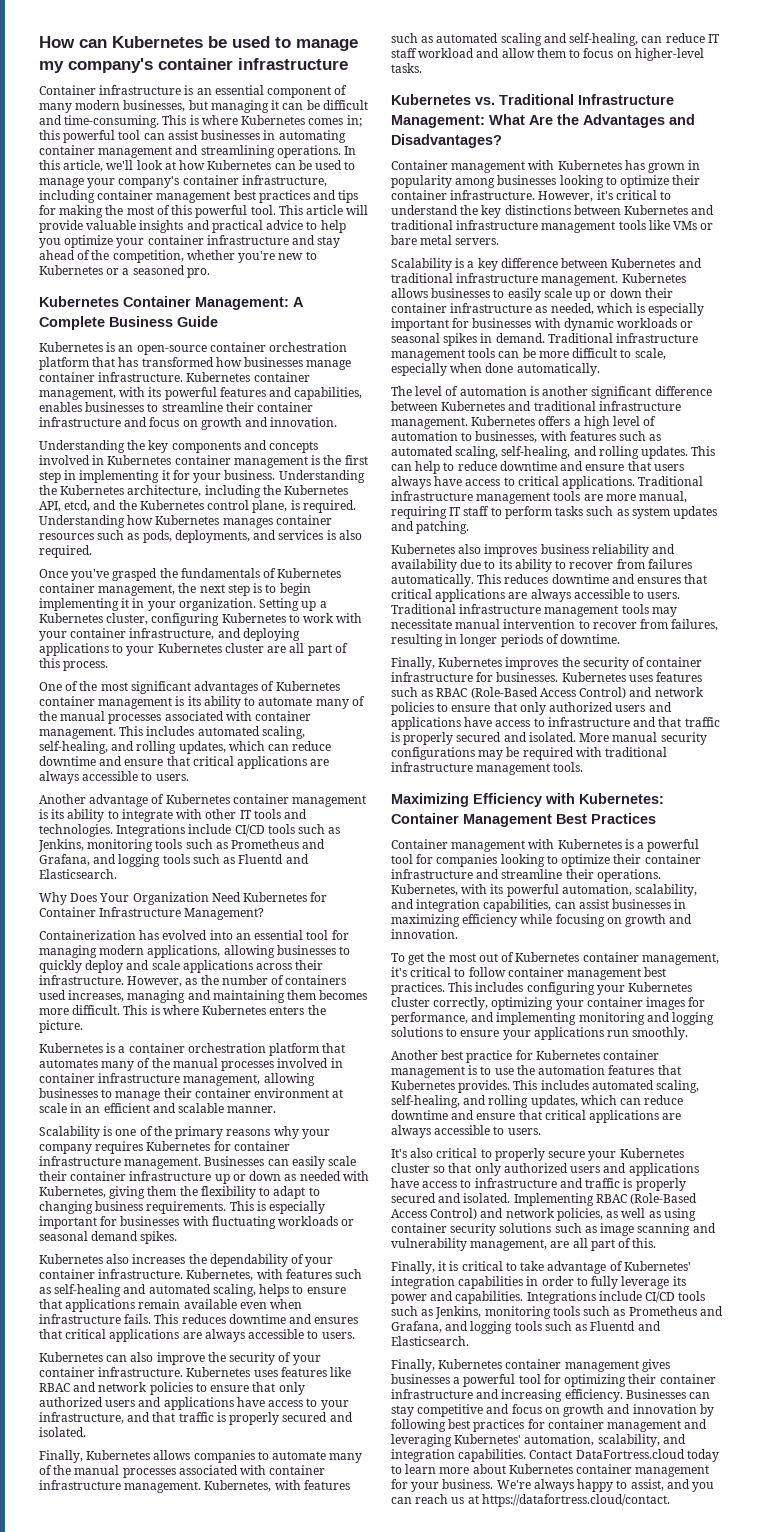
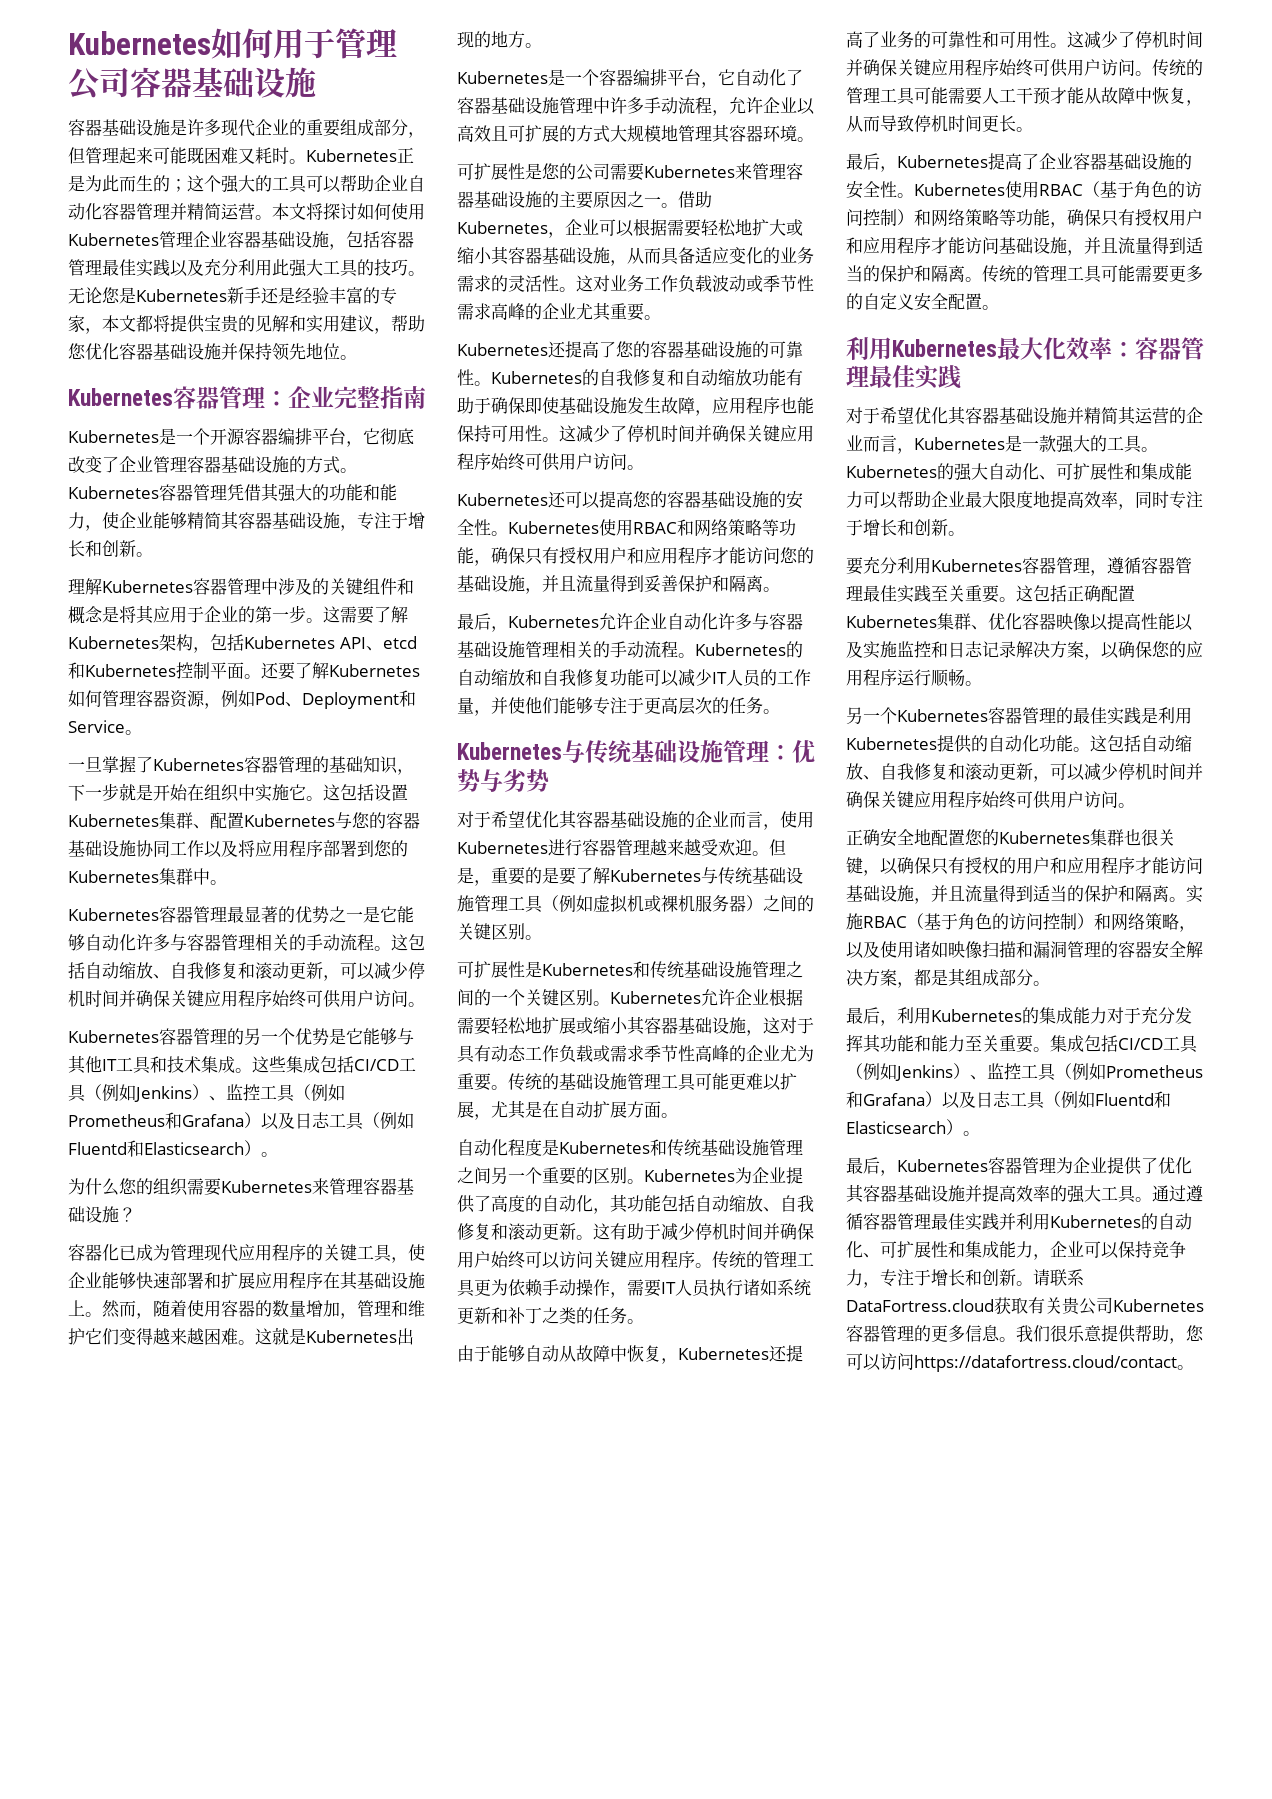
- How can Kubernetes be used to manage my company's container infrastructure
- Container infrastructure is an essential component of many modern businesses, but managing it can be difficult and time-consuming. This is where Kubernetes comes in; this powerful tool can assist businesses in automating container management and streamlining operations. In this article, we'll look at how Kubernetes can be used to manage your company's container infrastructure, including container management best practices and tips for making the most of this powerful tool. This article will provide valuable insights and practical advice to help you optimize your container infrastructure and stay ahead of the competition, whether you're new to Kubernetes or a seasoned pro.
- Kubernetes Container Management: A Complete Business Guide
- Kubernetes is an open-source container orchestration platform that has transformed how businesses manage container infrastructure. Kubernetes container management, with its powerful features and capabilities, enables businesses to streamline their container infrastructure and focus on growth and innovation.
- Understanding the key components and concepts involved in Kubernetes container management is the first step in implementing it for your business. Understanding the Kubernetes architecture, including the Kubernetes API, etcd, and the Kubernetes control plane, is required. Understanding how Kubernetes manages container resources such as pods, deployments, and services is also required.
- Once you've grasped the fundamentals of Kubernetes container management, the next step is to begin implementing it in your organization. Setting up a Kubernetes cluster, configuring Kubernetes to work with your container infrastructure, and deploying applications to your Kubernetes cluster are all part of this process.
- One of the most significant advantages of Kubernetes container management is its ability to automate many of the manual processes associated with container management. This includes automated scaling, self-healing, and rolling updates, which can reduce downtime and ensure that critical applications are always accessible to users.
- Another advantage of Kubernetes container management is its ability to integrate with other IT tools and technologies. Integrations include CI/CD tools such as Jenkins, monitoring tools such as Prometheus and Grafana, and logging tools such as Fluentd and Elasticsearch.
- Why Does Your Organization Need Kubernetes for Container Infrastructure Management?
- Containerization has evolved into an essential tool for managing modern applications, allowing businesses to quickly deploy and scale applications across their infrastructure. However, as the number of containers used increases, managing and maintaining them becomes more difficult. This is where Kubernetes enters the picture.
- Kubernetes is a container orchestration platform that automates many of the manual processes involved in container infrastructure management, allowing businesses to manage their container environment at scale in an efficient and scalable manner.
- Scalability is one of the primary reasons why your company requires Kubernetes for container infrastructure management. Businesses can easily scale their container infrastructure up or down as needed with Kubernetes, giving them the flexibility to adapt to changing business requirements. This is especially important for businesses with fluctuating workloads or seasonal demand spikes.
- Kubernetes also increases the dependability of your container infrastructure. Kubernetes, with features such as self-healing and automated scaling, helps to ensure that applications remain available even when infrastructure fails. This reduces downtime and ensures that critical applications are always accessible to users.
- Kubernetes can also improve the security of your container infrastructure. Kubernetes uses features like RBAC and network policies to ensure that only authorized users and applications have access to your infrastructure, and that traffic is properly secured and isolated.
- Finally, Kubernetes allows companies to automate many of the manual processes associated with container infrastructure management. Kubernetes, with features such as automated scaling and self-healing, can reduce IT staff workload and allow them to focus on higher-level tasks.
- Kubernetes vs. Traditional Infrastructure Management: What Are the Advantages and Disadvantages?
- Container management with Kubernetes has grown in popularity among businesses looking to optimize their container infrastructure. However, it's critical to understand the key distinctions between Kubernetes and traditional infrastructure management tools like VMs or bare metal servers.
- Scalability is a key difference between Kubernetes and traditional infrastructure management. Kubernetes allows businesses to easily scale up or down their container infrastructure as needed, which is especially important for businesses with dynamic workloads or seasonal spikes in demand. Traditional infrastructure management tools can be more difficult to scale, especially when done automatically.
- The level of automation is another significant difference between Kubernetes and traditional infrastructure management. Kubernetes offers a high level of automation to businesses, with features such as automated scaling, self-healing, and rolling updates. This can help to reduce downtime and ensure that users always have access to critical applications. Traditional infrastructure management tools are more manual, requiring IT staff to perform tasks such as system updates and patching.
- Kubernetes also improves business reliability and availability due to its ability to recover from failures automatically. This reduces downtime and ensures that critical applications are always accessible to users. Traditional infrastructure management tools may necessitate manual intervention to recover from failures, resulting in longer periods of downtime.
- Finally, Kubernetes improves the security of container infrastructure for businesses. Kubernetes uses features such as RBAC (Role-Based Access Control) and network policies to ensure that only authorized users and applications have access to infrastructure and that traffic is properly secured and isolated. More manual security configurations may be required with traditional infrastructure management tools.
- Maximizing Efficiency with Kubernetes: Container Management Best Practices
- Container management with Kubernetes is a powerful tool for companies looking to optimize their container infrastructure and streamline their operations. Kubernetes, with its powerful automation, scalability, and integration capabilities, can assist businesses in maximizing efficiency while focusing on growth and innovation.
- To get the most out of Kubernetes container management, it's critical to follow container management best practices. This includes configuring your Kubernetes cluster correctly, optimizing your container images for performance, and implementing monitoring and logging solutions to ensure your applications run smoothly.
- Another best practice for Kubernetes container management is to use the automation features that Kubernetes provides. This includes automated scaling, self-healing, and rolling updates, which can reduce downtime and ensure that critical applications are always accessible to users.
- It's also critical to properly secure your Kubernetes cluster so that only authorized users and applications have access to infrastructure and traffic is properly secured and isolated. Implementing RBAC (Role-Based Access Control) and network policies, as well as using container security solutions such as image scanning and vulnerability management, are all part of this.
- Finally, it is critical to take advantage of Kubernetes' integration capabilities in order to fully leverage its power and capabilities. Integrations include CI/CD tools such as Jenkins, monitoring tools such as Prometheus and Grafana, and logging tools such as Fluentd and Elasticsearch.
- Finally, Kubernetes container management gives businesses a powerful tool for optimizing their container infrastructure and increasing efficiency. Businesses can stay competitive and focus on growth and innovation by following best practices for container management and leveraging Kubernetes' automation, scalability, and integration capabilities. Contact DataFortress.cloud today to learn more about Kubernetes container management for your business. We're always happy to assist, and you can reach us at https://datafortress.cloud/contact.
+ Kubernetes如何用于管理公司容器基础设施
+ 容器基础设施是许多现代企业的重要组成部分，但管理起来可能既困难又耗时。Kubernetes正是为此而生的；这个强大的工具可以帮助企业自动化容器管理并精简运营。本文将探讨如何使用Kubernetes管理企业容器基础设施，包括容器管理最佳实践以及充分利用此强大工具的技巧。无论您是Kubernetes新手还是经验丰富的专家，本文都将提供宝贵的见解和实用建议，帮助您优化容器基础设施并保持领先地位。
+ Kubernetes容器管理：企业完整指南
+ Kubernetes是一个开源容器编排平台，它彻底改变了企业管理容器基础设施的方式。Kubernetes容器管理凭借其强大的功能和能力，使企业能够精简其容器基础设施，专注于增长和创新。
+ 理解Kubernetes容器管理中涉及的关键组件和概念是将其应用于企业的第一步。这需要了解Kubernetes架构，包括Kubernetes API、etcd和Kubernetes控制平面。还要了解Kubernetes如何管理容器资源，例如Pod、Deployment和Service。
+ 一旦掌握了Kubernetes容器管理的基础知识，下一步就是开始在组织中实施它。这包括设置Kubernetes集群、配置Kubernetes与您的容器基础设施协同工作以及将应用程序部署到您的Kubernetes集群中。
+ Kubernetes容器管理最显著的优势之一是它能够自动化许多与容器管理相关的手动流程。这包括自动缩放、自我修复和滚动更新，可以减少停机时间并确保关键应用程序始终可供用户访问。
+ Kubernetes容器管理的另一个优势是它能够与其他IT工具和技术集成。这些集成包括CI/CD工具（例如Jenkins）、监控工具（例如Prometheus和Grafana）以及日志工具（例如Fluentd和Elasticsearch）。
+ 为什么您的组织需要Kubernetes来管理容器基础设施？
+ 容器化已成为管理现代应用程序的关键工具，使企业能够快速部署和扩展应用程序在其基础设施上。然而，随着使用容器的数量增加，管理和维护它们变得越来越困难。这就是Kubernetes出现的地方。
+ Kubernetes是一个容器编排平台，它自动化了容器基础设施管理中许多手动流程，允许企业以高效且可扩展的方式大规模地管理其容器环境。
+ 可扩展性是您的公司需要Kubernetes来管理容器基础设施的主要原因之一。借助Kubernetes，企业可以根据需要轻松地扩大或缩小其容器基础设施，从而具备适应变化的业务需求的灵活性。这对业务工作负载波动或季节性需求高峰的企业尤其重要。
+ Kubernetes还提高了您的容器基础设施的可靠性。Kubernetes的自我修复和自动缩放功能有助于确保即使基础设施发生故障，应用程序也能保持可用性。这减少了停机时间并确保关键应用程序始终可供用户访问。
+ Kubernetes还可以提高您的容器基础设施的安全性。Kubernetes使用RBAC和网络策略等功能，确保只有授权用户和应用程序才能访问您的基础设施，并且流量得到妥善保护和隔离。
+ 最后，Kubernetes允许企业自动化许多与容器基础设施管理相关的手动流程。Kubernetes的自动缩放和自我修复功能可以减少IT人员的工作量，并使他们能够专注于更高层次的任务。
+ Kubernetes与传统基础设施管理：优势与劣势
+ 对于希望优化其容器基础设施的企业而言，使用Kubernetes进行容器管理越来越受欢迎。但是，重要的是要了解Kubernetes与传统基础设施管理工具（例如虚拟机或裸机服务器）之间的关键区别。
+ 可扩展性是Kubernetes和传统基础设施管理之间的一个关键区别。Kubernetes允许企业根据需要轻松地扩展或缩小其容器基础设施，这对于具有动态工作负载或需求季节性高峰的企业尤为重要。传统的基础设施管理工具可能更难以扩展，尤其是在自动扩展方面。
+ 自动化程度是Kubernetes和传统基础设施管理之间另一个重要的区别。Kubernetes为企业提供了高度的自动化，其功能包括自动缩放、自我修复和滚动更新。这有助于减少停机时间并确保用户始终可以访问关键应用程序。传统的管理工具更为依赖手动操作，需要IT人员执行诸如系统更新和补丁之类的任务。
+ 由于能够自动从故障中恢复，Kubernetes还提高了业务的可靠性和可用性。这减少了停机时间并确保关键应用程序始终可供用户访问。传统的管理工具可能需要人工干预才能从故障中恢复，从而导致停机时间更长。
+ 最后，Kubernetes提高了企业容器基础设施的安全性。Kubernetes使用RBAC（基于角色的访问控制）和网络策略等功能，确保只有授权用户和应用程序才能访问基础设施，并且流量得到适当的保护和隔离。传统的管理工具可能需要更多的自定义安全配置。
+ 利用Kubernetes最大化效率：容器管理最佳实践
+ 对于希望优化其容器基础设施并精简其运营的企业而言，Kubernetes是一款强大的工具。Kubernetes的强大自动化、可扩展性和集成能力可以帮助企业最大限度地提高效率，同时专注于增长和创新。
+ 要充分利用Kubernetes容器管理，遵循容器管理最佳实践至关重要。这包括正确配置Kubernetes集群、优化容器映像以提高性能以及实施监控和日志记录解决方案，以确保您的应用程序运行顺畅。
+ 另一个Kubernetes容器管理的最佳实践是利用Kubernetes提供的自动化功能。这包括自动缩放、自我修复和滚动更新，可以减少停机时间并确保关键应用程序始终可供用户访问。
+ 正确安全地配置您的Kubernetes集群也很关键，以确保只有授权的用户和应用程序才能访问基础设施，并且流量得到适当的保护和隔离。实施RBAC（基于角色的访问控制）和网络策略，以及使用诸如映像扫描和漏洞管理的容器安全解决方案，都是其组成部分。
+ 最后，利用Kubernetes的集成能力对于充分发挥其功能和能力至关重要。集成包括CI/CD工具（例如Jenkins）、监控工具（例如Prometheus和Grafana）以及日志工具（例如Fluentd和Elasticsearch）。
+ 最后，Kubernetes容器管理为企业提供了优化其容器基础设施并提高效率的强大工具。通过遵循容器管理最佳实践并利用Kubernetes的自动化、可扩展性和集成能力，企业可以保持竞争力，专注于增长和创新。请联系DataFortress.cloud获取有关贵公司Kubernetes容器管理的更多信息。我们很乐意提供帮助，您可以访问https://datafortress.cloud/contact。

